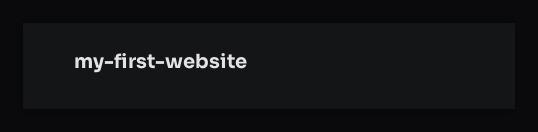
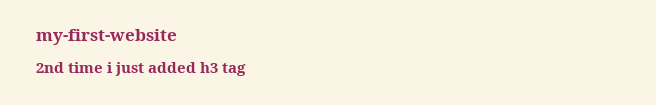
+ 2nd time i just added h3 tag

